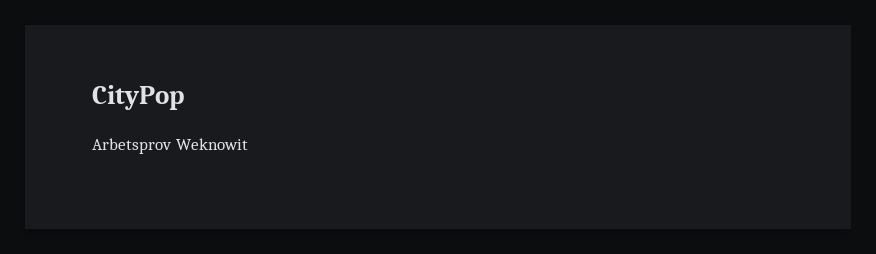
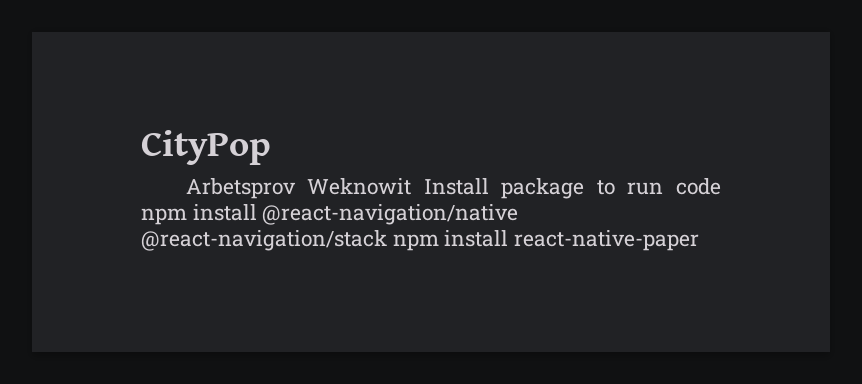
- Arbetsprov Weknowit
+ Arbetsprov Weknowit Install package to run code npm install @react-navigation/native @react-navigation/stack npm install react-native-paper

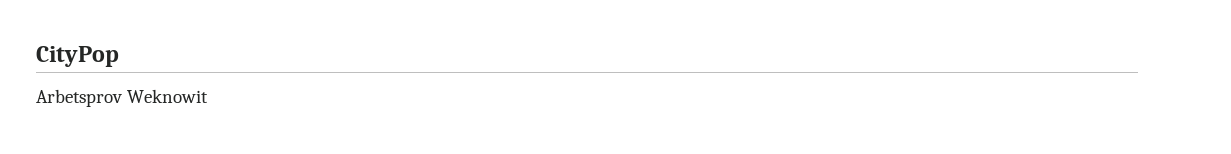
- Arbetsprov Weknowit Install package to run code npm install @react-navigation/native @react-navigation/stack npm install react-native-paper
+ Arbetsprov Weknowit

